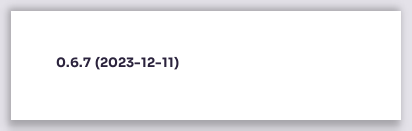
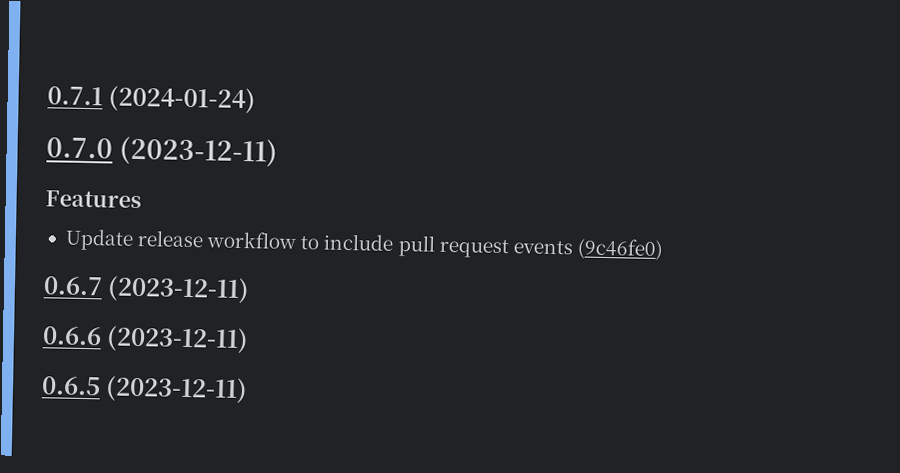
+ 0.7.1 (2024-01-24)
+ 0.7.0 (2023-12-11)
+ Features
+ Update release workflow to include pull request events (9c46fe0)
  0.6.7 (2023-12-11)
+ 0.6.6 (2023-12-11)
+ 0.6.5 (2023-12-11)

